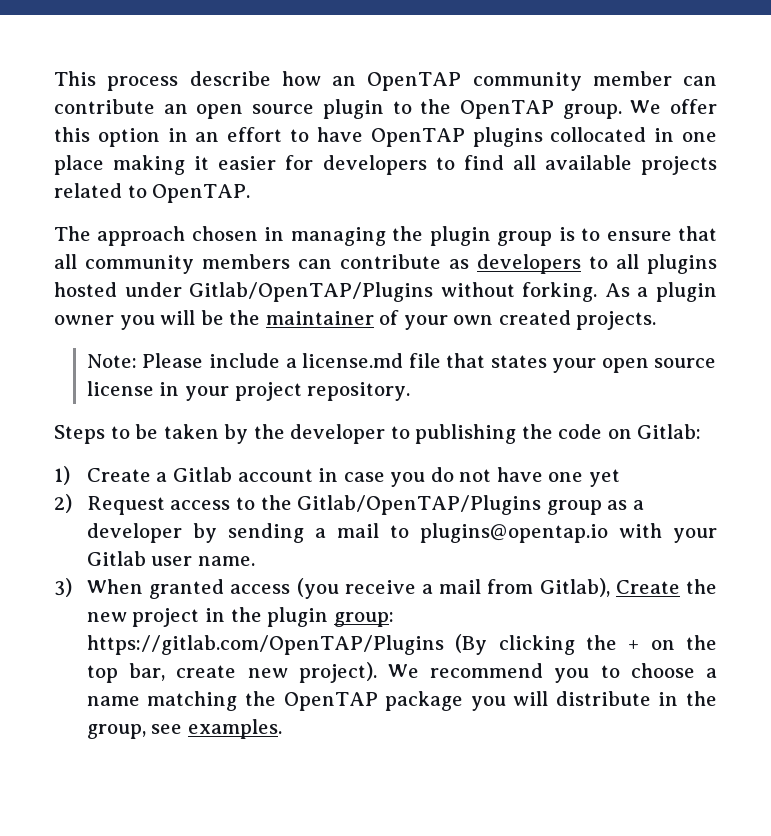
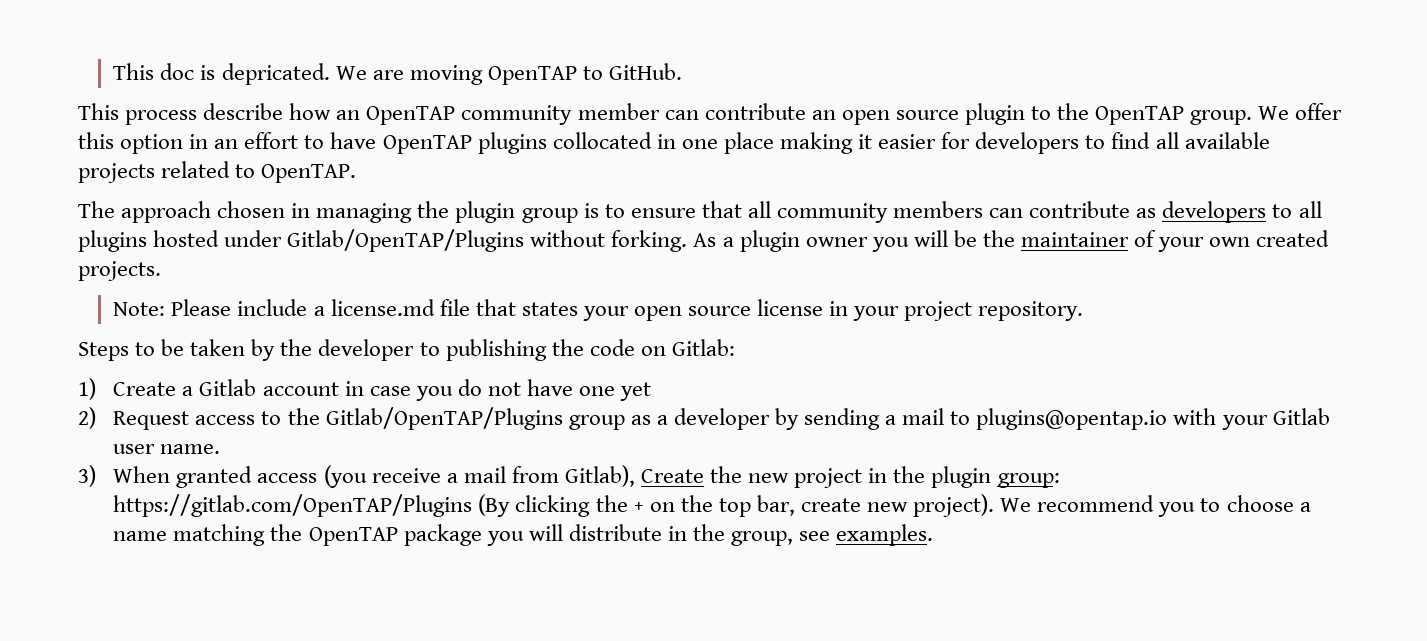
+ This doc is depricated. We are moving OpenTAP to GitHub.

